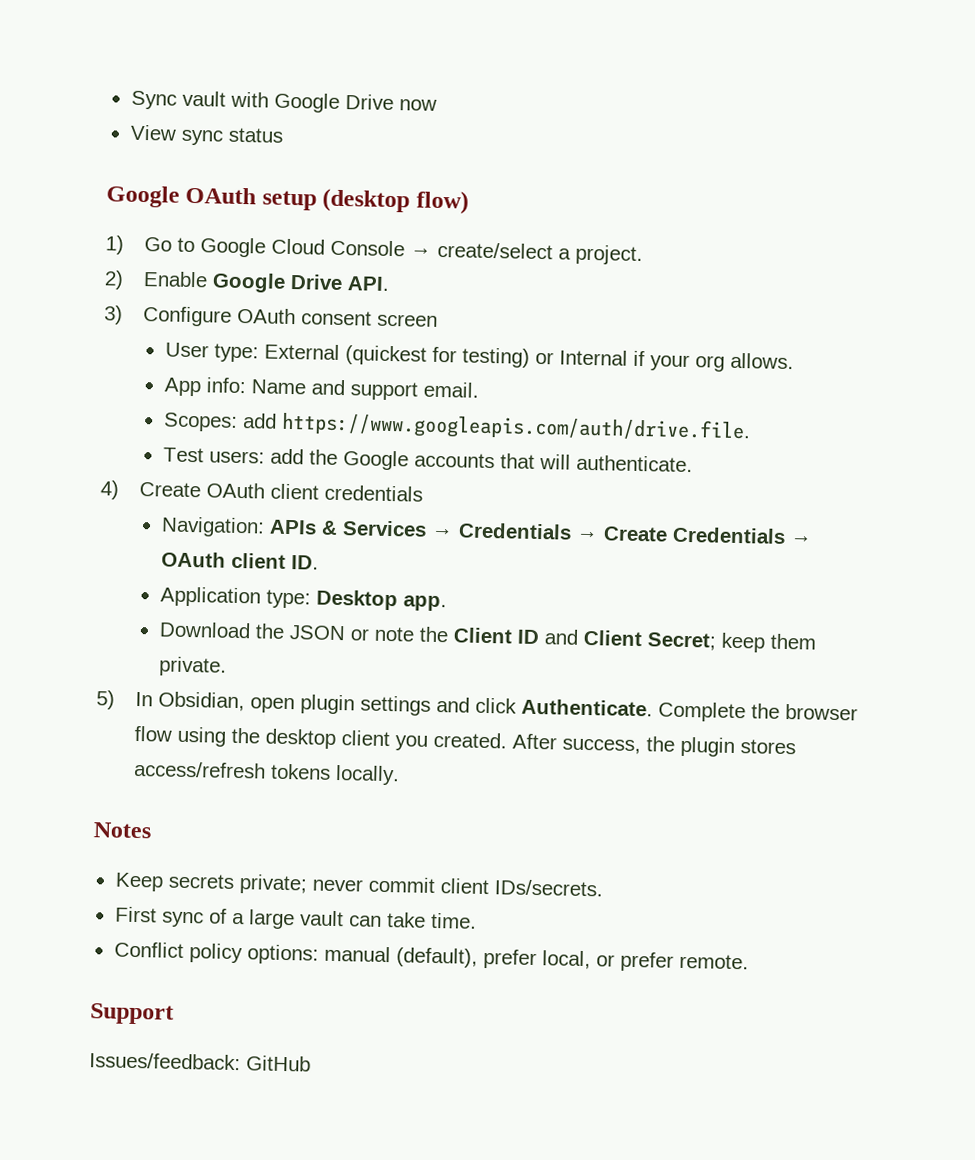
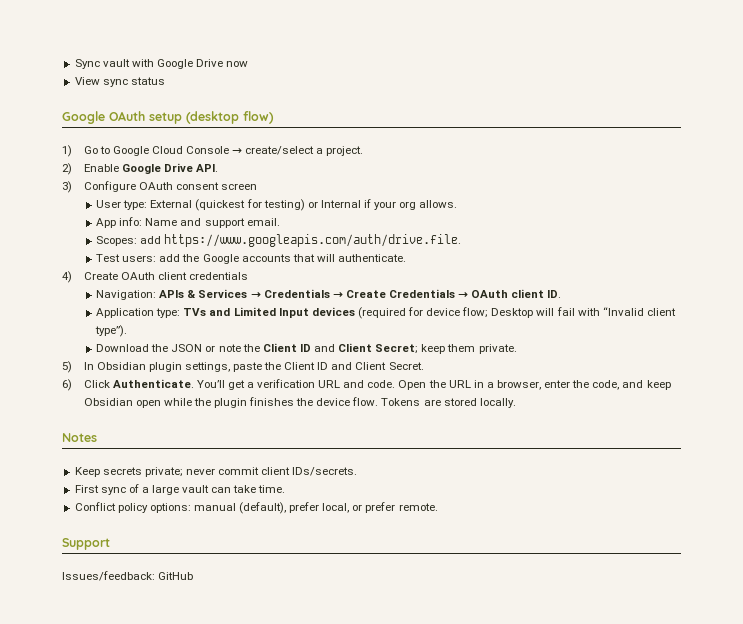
- Application type: Desktop app.
+ Application type: TVs and Limited Input devices (required for device flow; Desktop will fail with “Invalid client type”).
- 5) In Obsidian, open plugin settings and click Authenticate. Complete the browser flow using the desktop client you created. After success, the plugin stores access/refresh tokens locally.
+ 5) In Obsidian plugin settings, paste the Client ID and Client Secret.
+ 6) Click Authenticate. You’ll get a verification URL and code. Open the URL in a browser, enter the code, and keep Obsidian open while the plugin finishes the device flow. Tokens are stored locally.

